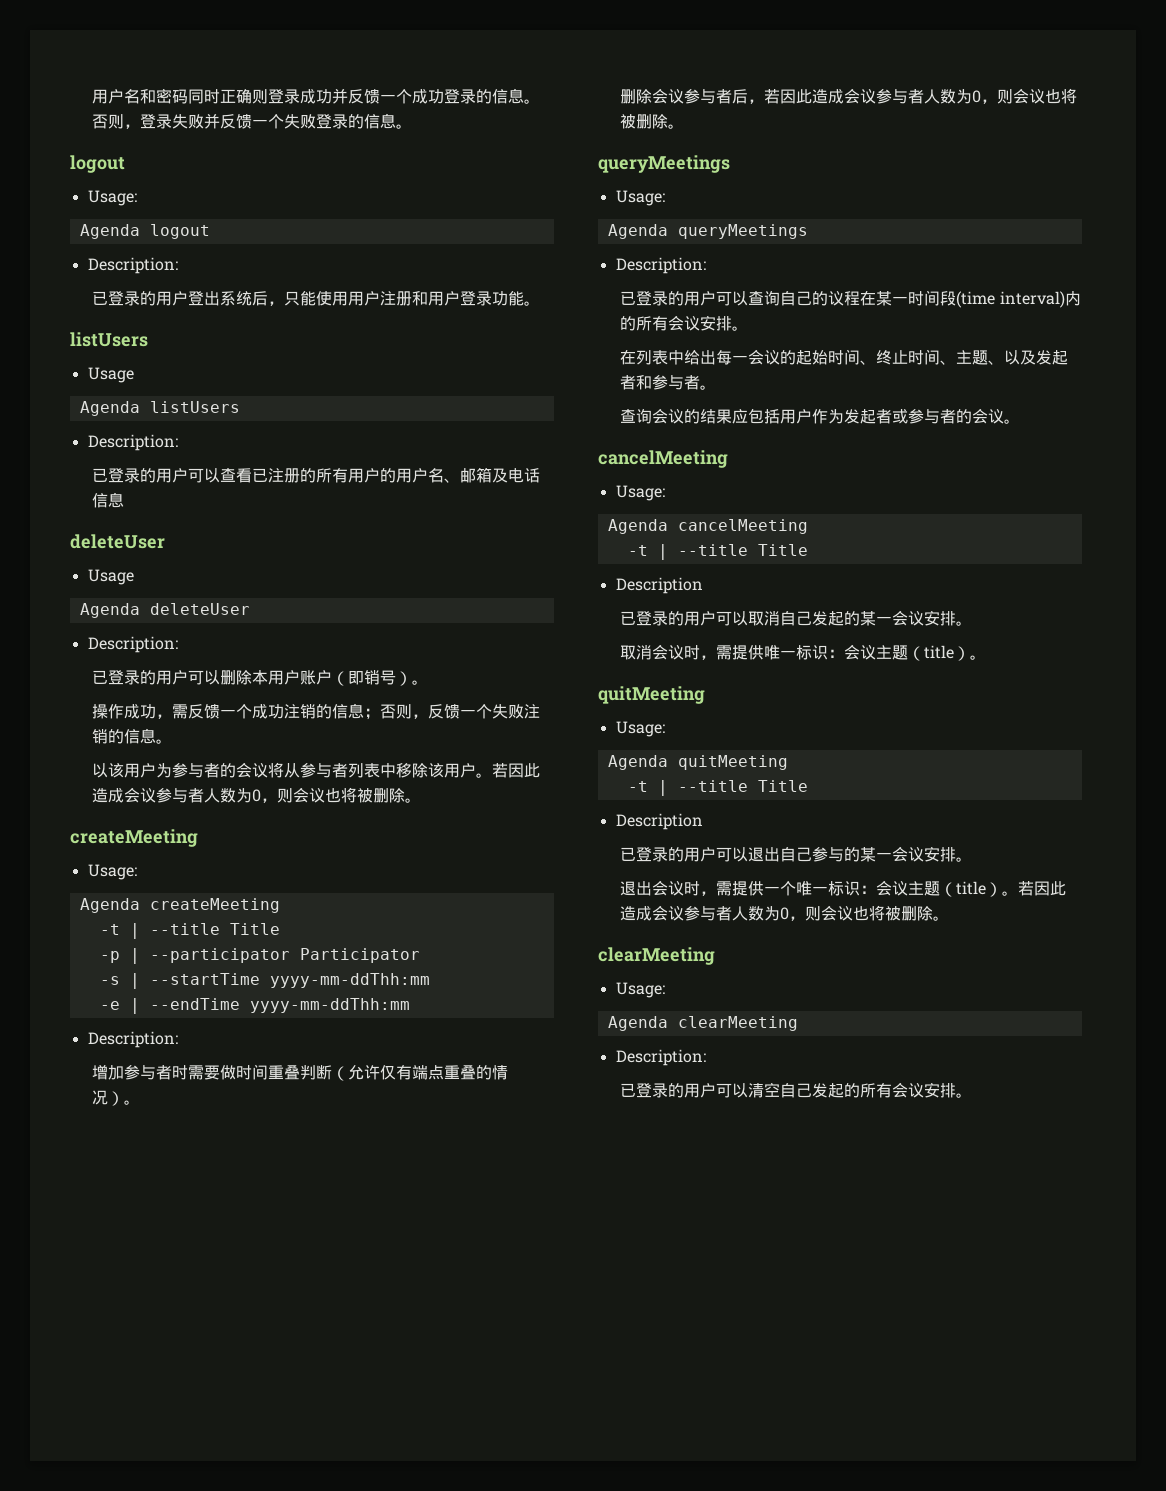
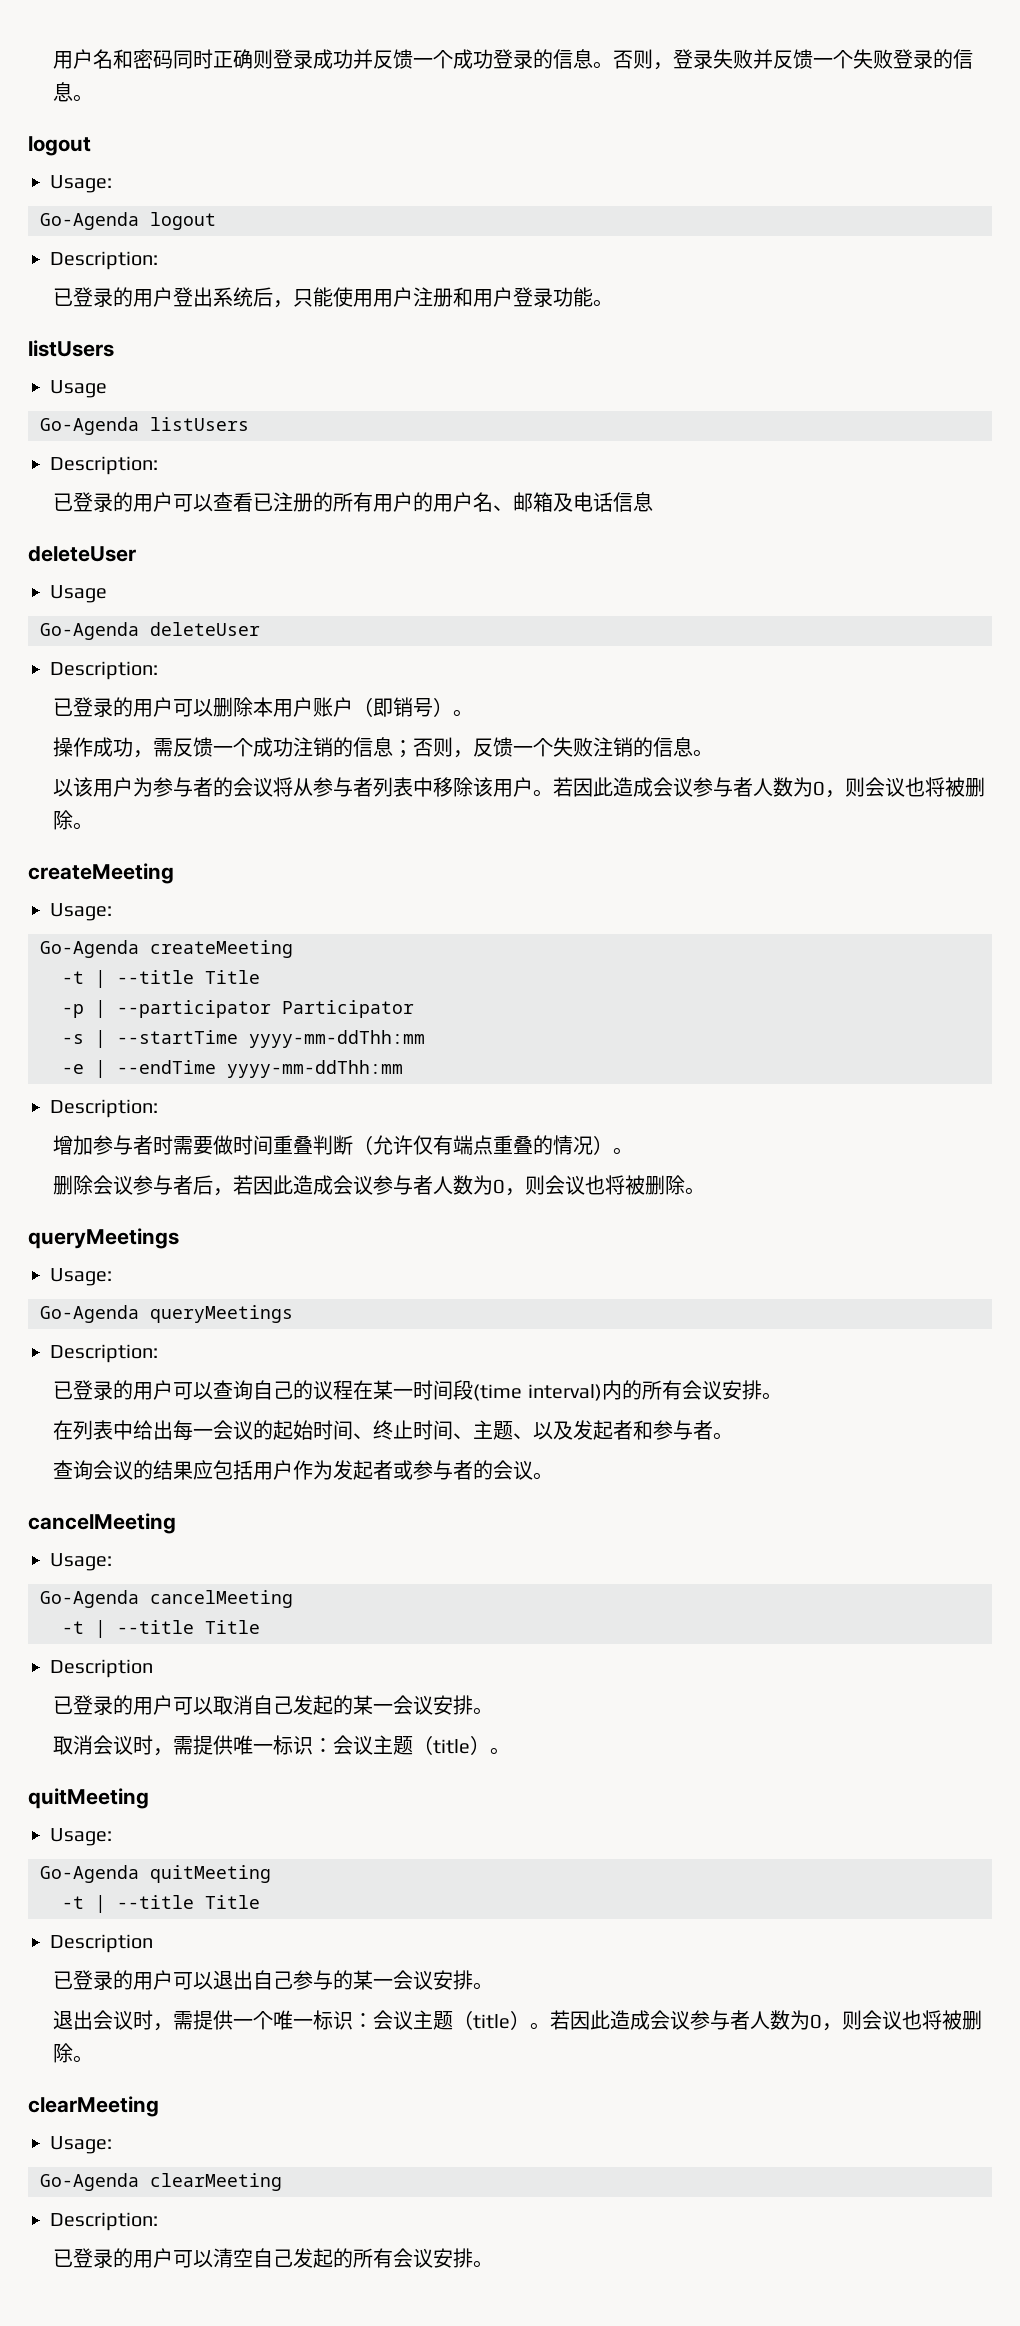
- Agenda logout
+ Go-Agenda logout
- Agenda listUsers
+ Go-Agenda listUsers
- Agenda deleteUser
+ Go-Agenda deleteUser
- Agenda createMeeting
+ Go-Agenda createMeeting
- Agenda queryMeetings
+ Go-Agenda queryMeetings
- Agenda cancelMeeting
+ Go-Agenda cancelMeeting
- Agenda quitMeeting
+ Go-Agenda quitMeeting
- Agenda clearMeeting
+ Go-Agenda clearMeeting

